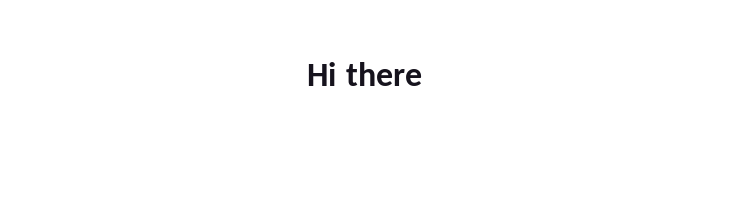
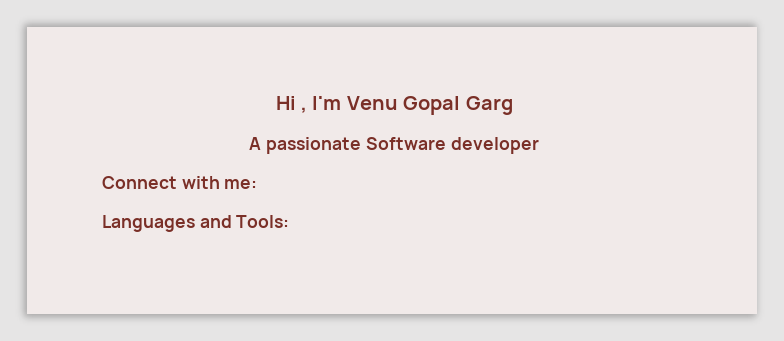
- Hi there
+ Hi , I'm Venu Gopal Garg
+ A passionate Software developer
+ Connect with me:
+ Languages and Tools:

